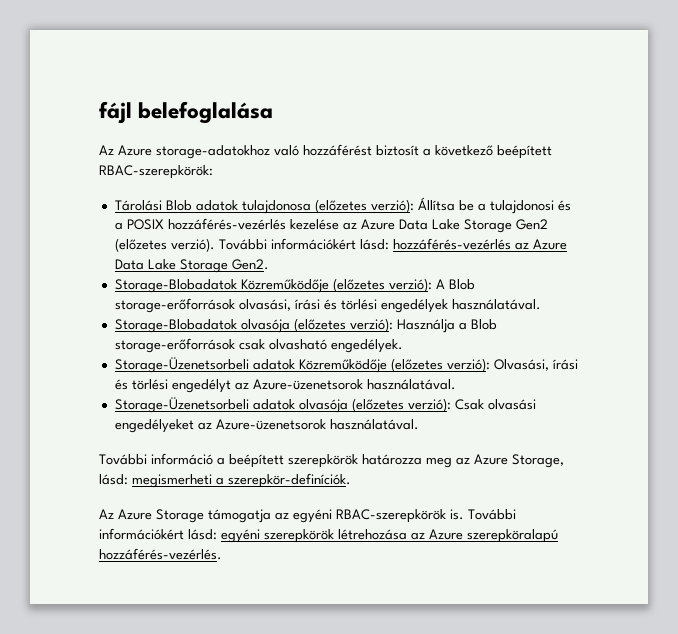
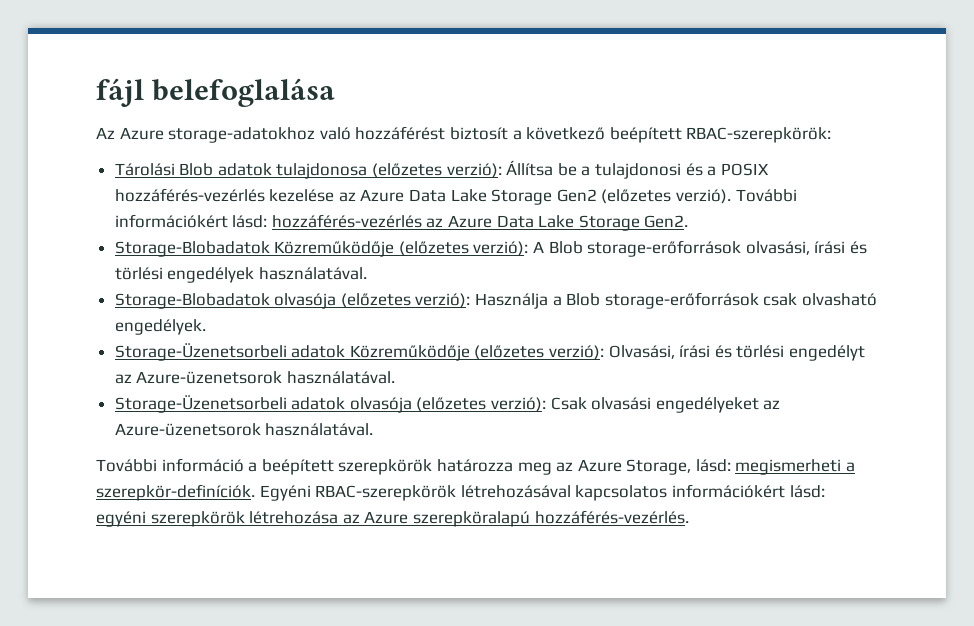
- További információ a beépített szerepkörök határozza meg az Azure Storage, lásd: megismerheti a szerepkör-definíciók.
- Az Azure Storage támogatja az egyéni RBAC-szerepkörök is. További információkért lásd: egyéni szerepkörök létrehozása az Azure szerepköralapú hozzáférés-vezérlés.
+ További információ a beépített szerepkörök határozza meg az Azure Storage, lásd: megismerheti a szerepkör-definíciók. Egyéni RBAC-szerepkörök létrehozásával kapcsolatos információkért lásd: egyéni szerepkörök létrehozása az Azure szerepköralapú hozzáférés-vezérlés.

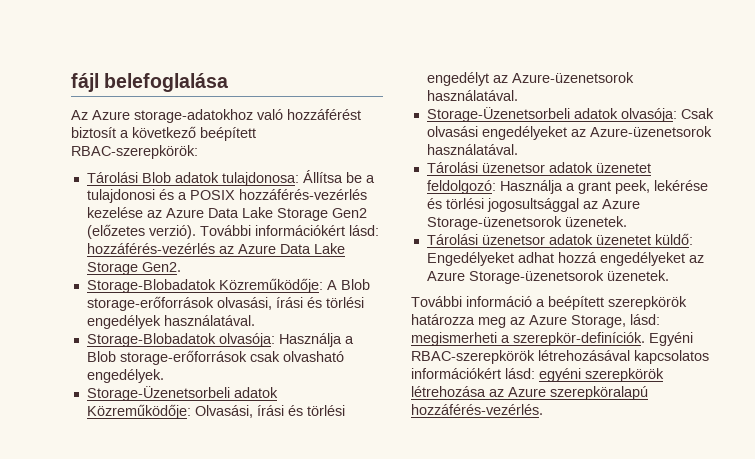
- Tárolási Blob adatok tulajdonosa (előzetes verzió): Állítsa be a tulajdonosi és a POSIX hozzáférés-vezérlés kezelése az Azure Data Lake Storage Gen2 (előzetes verzió).
+ Tárolási Blob adatok tulajdonosa: Állítsa be a tulajdonosi és a POSIX hozzáférés-vezérlés kezelése az Azure Data Lake Storage Gen2 (előzetes verzió).
- Storage-Blobadatok Közreműködője (előzetes verzió): A Blob storage-erőforrások olvasási, írási és törlési engedélyek használatával.
+ Storage-Blobadatok Közreműködője: A Blob storage-erőforrások olvasási, írási és törlési engedélyek használatával.
- Storage-Blobadatok olvasója (előzetes verzió): Használja a Blob storage-erőforrások csak olvasható engedélyek.
+ Storage-Blobadatok olvasója: Használja a Blob storage-erőforrások csak olvasható engedélyek.
- Storage-Üzenetsorbeli adatok Közreműködője (előzetes verzió): Olvasási, írási és törlési engedélyt az Azure-üzenetsorok használatával.
+ Storage-Üzenetsorbeli adatok Közreműködője: Olvasási, írási és törlési engedélyt az Azure-üzenetsorok használatával.
- Storage-Üzenetsorbeli adatok olvasója (előzetes verzió): Csak olvasási engedélyeket az Azure-üzenetsorok használatával.
+ Storage-Üzenetsorbeli adatok olvasója: Csak olvasási engedélyeket az Azure-üzenetsorok használatával.
+ Tárolási üzenetsor adatok üzenetet feldolgozó: Használja a grant peek, lekérése és törlési jogosultsággal az Azure Storage-üzenetsorok üzenetek.
+ Tárolási üzenetsor adatok üzenetet küldő: Engedélyeket adhat hozzá engedélyeket az Azure Storage-üzenetsorok üzenetek.

